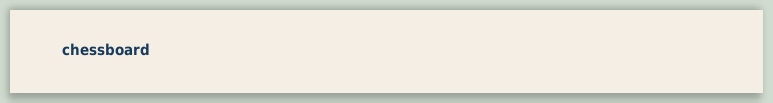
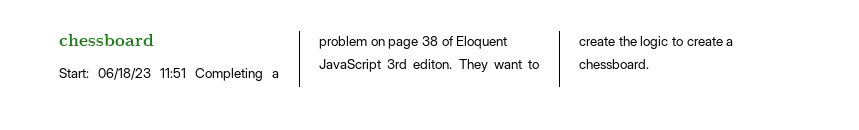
+ Start: 06/18/23 11:51 Completing a problem on page 38 of Eloquent JavaScript 3rd editon. They want to create the logic to create a chessboard.

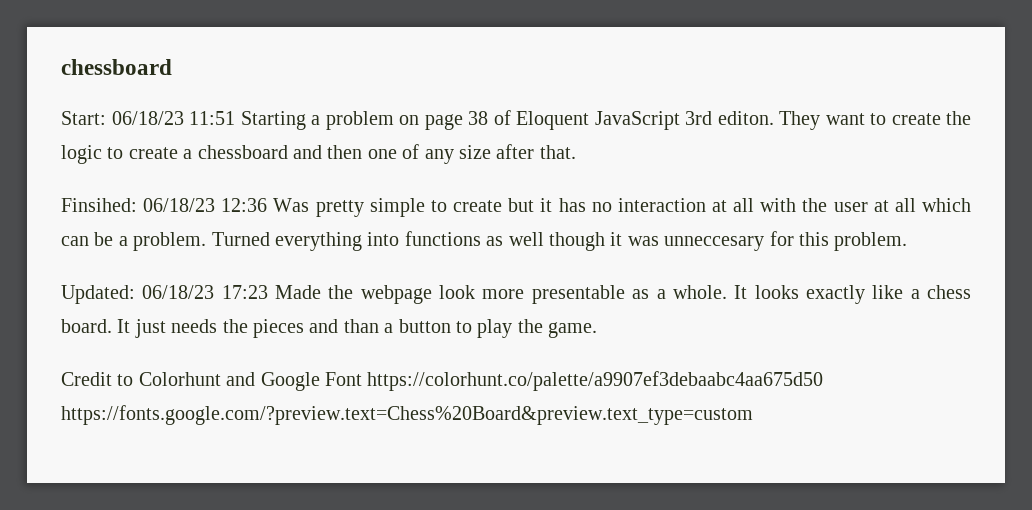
- Start: 06/18/23 11:51 Completing a problem on page 38 of Eloquent JavaScript 3rd editon.
+ Start: 06/18/23 11:51 Starting a problem on page 38 of Eloquent JavaScript 3rd editon.
- They want to create the logic to create a chessboard.
+ They want to create the logic to create a chessboard and then one of any size after that.
+ Finsihed: 06/18/23 12:36 Was pretty simple to create but it has no interaction at all with the user at all which can be a problem. Turned everything into functions as well though it was unneccesary for this problem.
+ Updated: 06/18/23 17:23 Made the webpage look more presentable as a whole. It looks exactly like a chess board. It just needs the pieces and than a button to play the game.
+ Credit to Colorhunt and Google Font https://colorhunt.co/palette/a9907ef3debaabc4aa675d50 https://fonts.google.com/?preview.text=Chess%20Board&preview.text_type=custom

